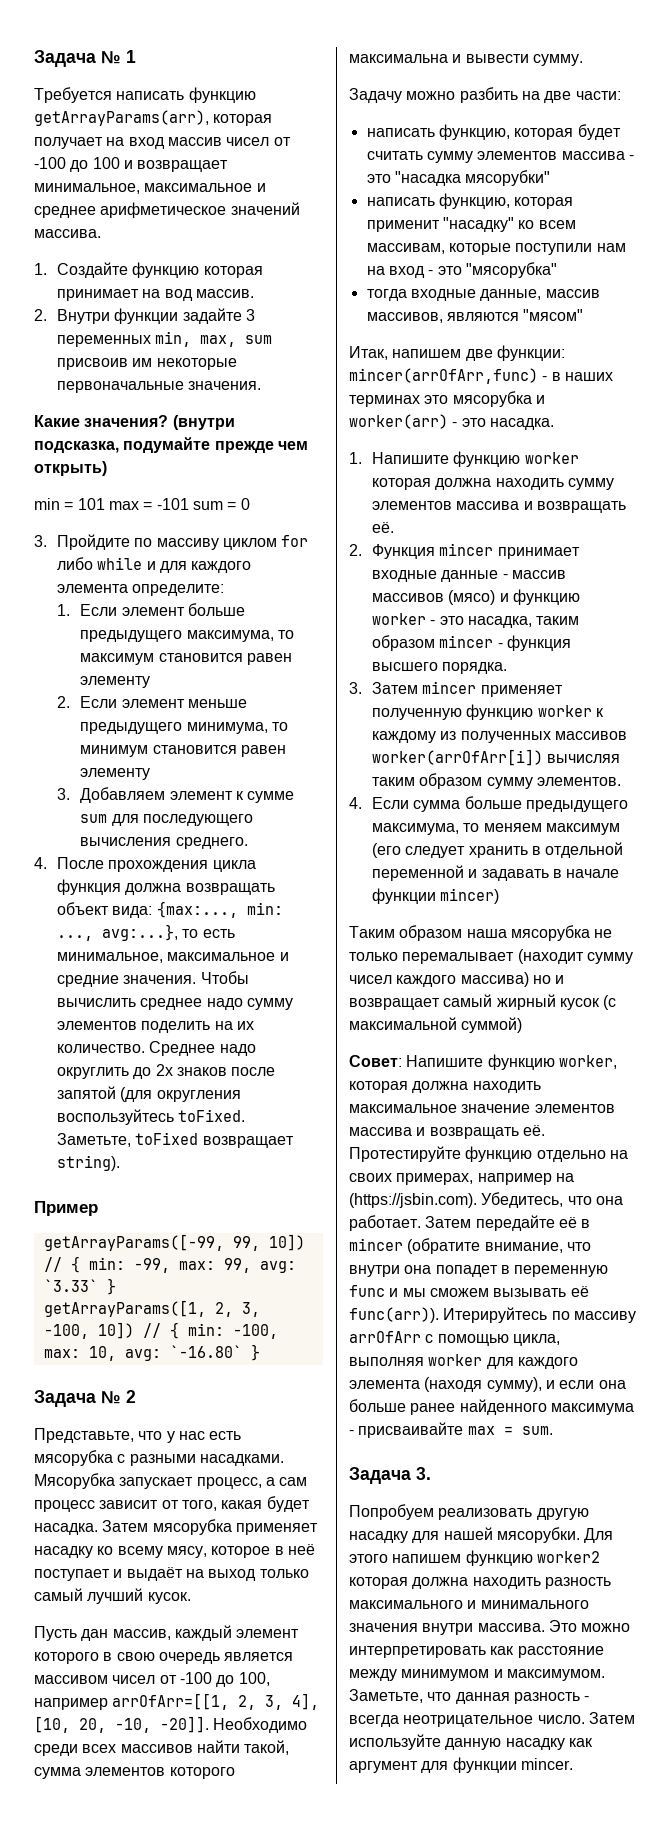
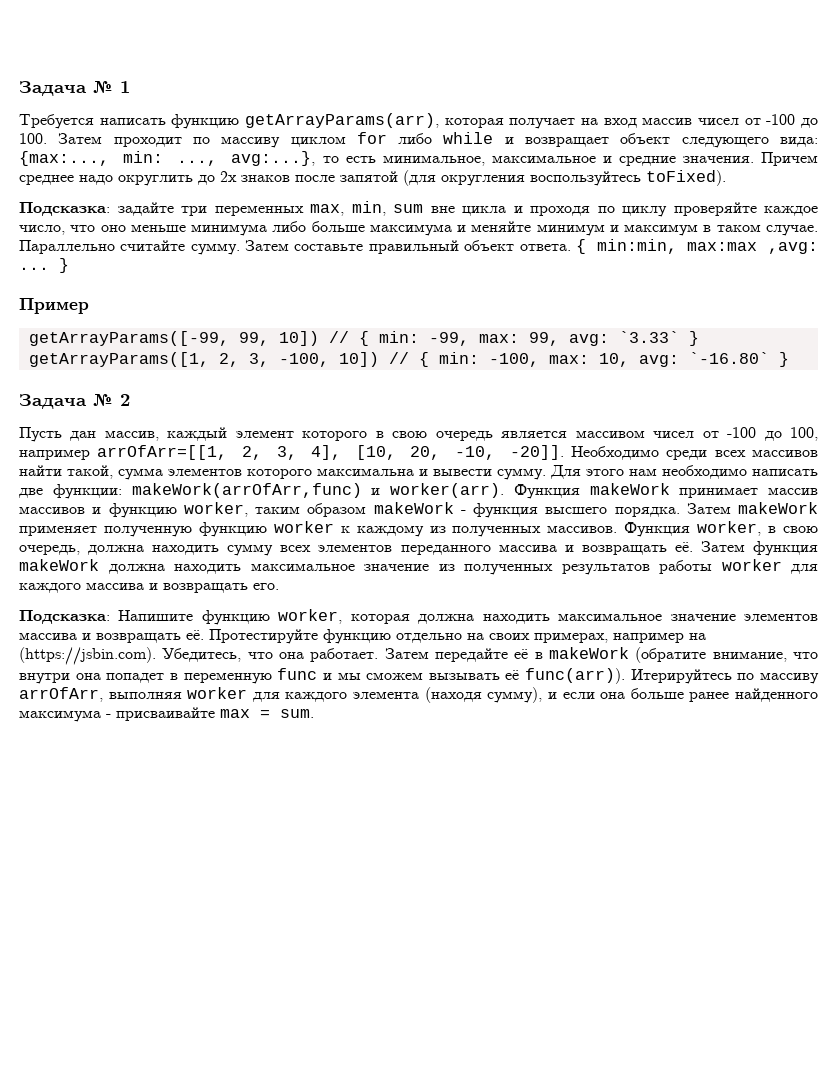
- Требуется написать функцию getArrayParams(arr), которая получает на вход массив чисел от -100 до 100 и возвращает минимальное, максимальное и среднее арифметическое значений массива.
- 1. Создайте функцию которая принимает на вод массив.
- 2. Внутри функции задайте 3 переменных min, max, sum присвоив им некоторые первоначальные значения.
- Какие значения? (внутри подсказка, подумайте прежде чем открыть)
- min = 101 max = -101 sum = 0
- 3. Пройдите по массиву циклом for либо while и для каждого элемента определите:
- 1. Если элемент больше предыдущего максимума, то максимум становится равен элементу
- 2. Если элемент меньше предыдущего минимума, то минимум становится равен элементу
- 3. Добавляем элемент к сумме sum для последующего вычисления среднего.
- 4. После прохождения цикла функция должна возвращать объект вида: {max:..., min: ..., avg:...}, то есть минимальное, максимальное и средние значения.
+ Требуется написать функцию getArrayParams(arr), которая получает на вход массив чисел от -100 до 100. Затем проходит по массиву циклом for либо while и возвращает объект следующего вида: {max:..., min: ..., avg:...}, то есть минимальное, максимальное и средние значения.
- Чтобы вычислить среднее надо сумму элементов поделить на их количество. Среднее надо округлить до 2х знаков после запятой (для округления воспользуйтесь toFixed. Заметьте, toFixed возвращает string).
+ Причем среднее надо округлить до 2х знаков после запятой (для округления воспользуйтесь toFixed).
+ Подсказка: задайте три переменных max, min, sum вне цикла и проходя по циклу проверяйте каждое число, что оно меньше минимума либо больше максимума и меняйте минимум и максимум в таком случае. Параллельно считайте сумму. Затем составьте правильный объект ответа. { min:min, max:max ,avg: ... }
- Представьте, что у нас есть мясорубка с разными насадками. Мясорубка запускает процесс, а сам процесс зависит от того, какая будет насадка. Затем мясорубка применяет насадку ко всему мясу, которое в неё поступает и выдаёт на выход только самый лучший кусок.
- Необходимо среди всех массивов найти такой, сумма элементов которого максимальна и вывести сумму.
- Задачу можно разбить на две части:
- написать функцию, которая будет считать сумму элементов массива - это "насадка мясорубки"
- написать функцию, которая применит "насадку" ко всем массивам, которые поступили нам на вход - это "мясорубка"
- тогда входные данные, массив массивов, являются "мясом"
- Итак, напишем две функции: mincer(arrOfArr,func) - в наших терминах это мясорубка и worker(arr) - это насадка.
- 1. Напишите функцию worker которая должна находить сумму элементов массива и возвращать её.
- 2. Функция mincer принимает входные данные - массив массивов (мясо) и функцию worker - это насадка, таким образом mincer - функция высшего порядка.
- 3. Затем mincer применяет полученную функцию worker к каждому из полученных массивов worker(arrOfArr[i]) вычисляя таким образом сумму элементов.
- 4. Если сумма больше предыдущего максимума, то меняем максимум (его следует хранить в отдельной переменной и задавать в начале функции mincer)
- Таким образом наша мясорубка не только перемалывает (находит сумму чисел каждого массива) но и возвращает самый жирный кусок (с максимальной суммой)
- Совет: Напишите функцию worker, которая должна находить максимальное значение элементов массива и возвращать её.
+ Необходимо среди всех массивов найти такой, сумма элементов которого максимальна и вывести сумму. Для этого нам необходимо написать две функции: makeWork(arrOfArr,func) и worker(arr). Функция makeWork принимает массив массивов и функцию worker, таким образом makeWork - функция высшего порядка. Затем makeWork применяет полученную функцию worker к каждому из полученных массивов. Функция worker, в свою очередь, должна находить сумму всех элементов переданного массива и возвращать её. Затем функция makeWork должна находить максимальное значение из полученных результатов работы worker для каждого массива и возвращать его.
+ Подсказка: Напишите функцию worker, которая должна находить максимальное значение элементов массива и возвращать её.
- Затем передайте её в mincer (обратите внимание, что внутри она попадет в переменную func и мы сможем вызывать её func(arr)).
+ Затем передайте её в makeWork (обратите внимание, что внутри она попадет в переменную func и мы сможем вызывать её func(arr)).
- Итерируйтесь по массиву arrOfArr с помощью цикла, выполняя worker для каждого элемента (находя сумму), и если она больше ранее найденного максимума - присваивайте max = sum.
+ Итерируйтесь по массиву arrOfArr, выполняя worker для каждого элемента (находя сумму), и если она больше ранее найденного максимума - присваивайте max = sum.
- Задача 3.
- Попробуем реализовать другую насадку для нашей мясорубки. Для этого напишем функцию worker2 которая должна находить разность максимального и минимального значения внутри массива. Это можно интерпретировать как расстояние между минимумом и максимумом. Заметьте, что данная разность - всегда неотрицательное число. Затем используйте данную насадку как аргумент для функции mincer.

